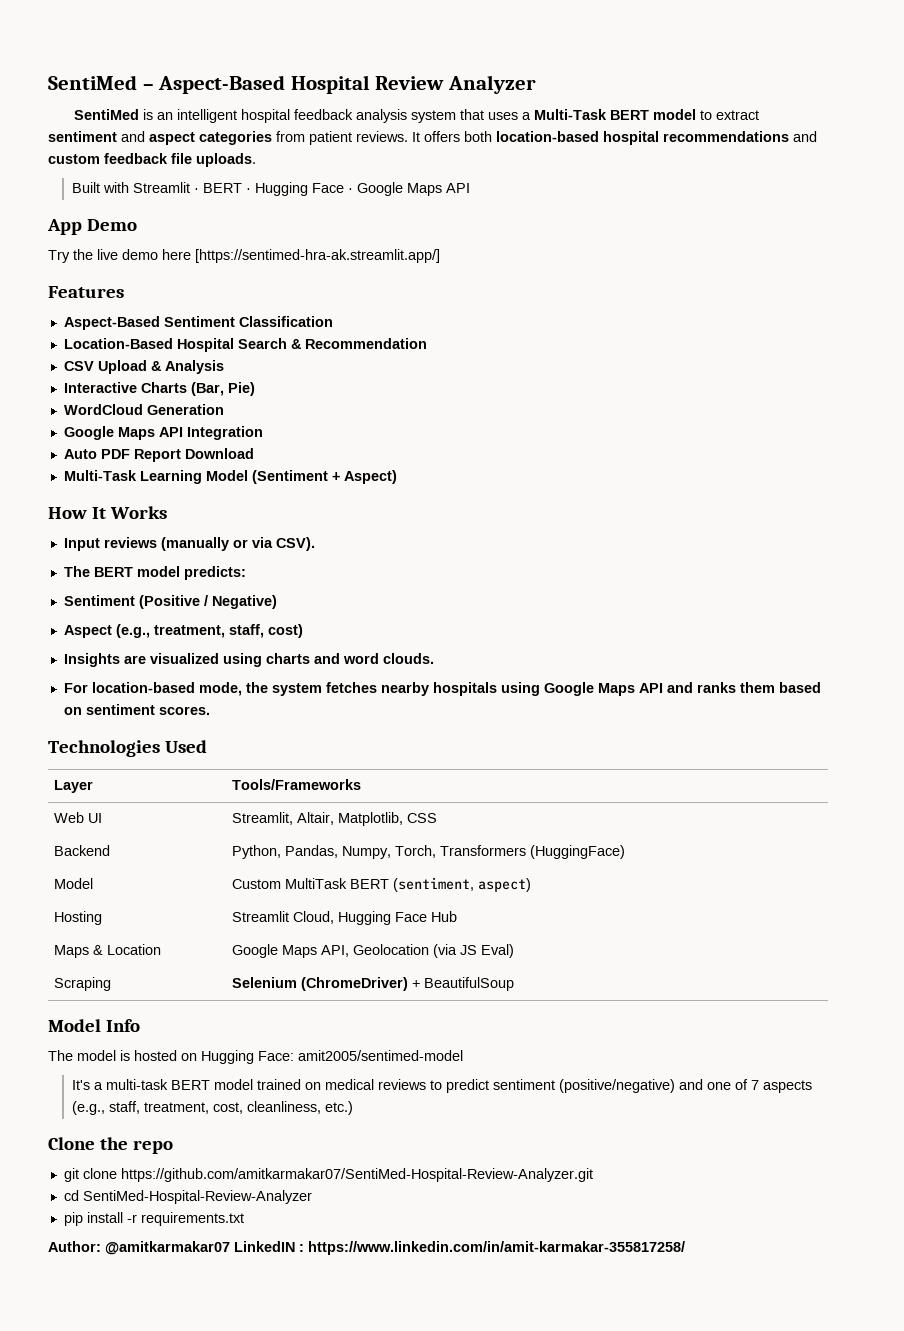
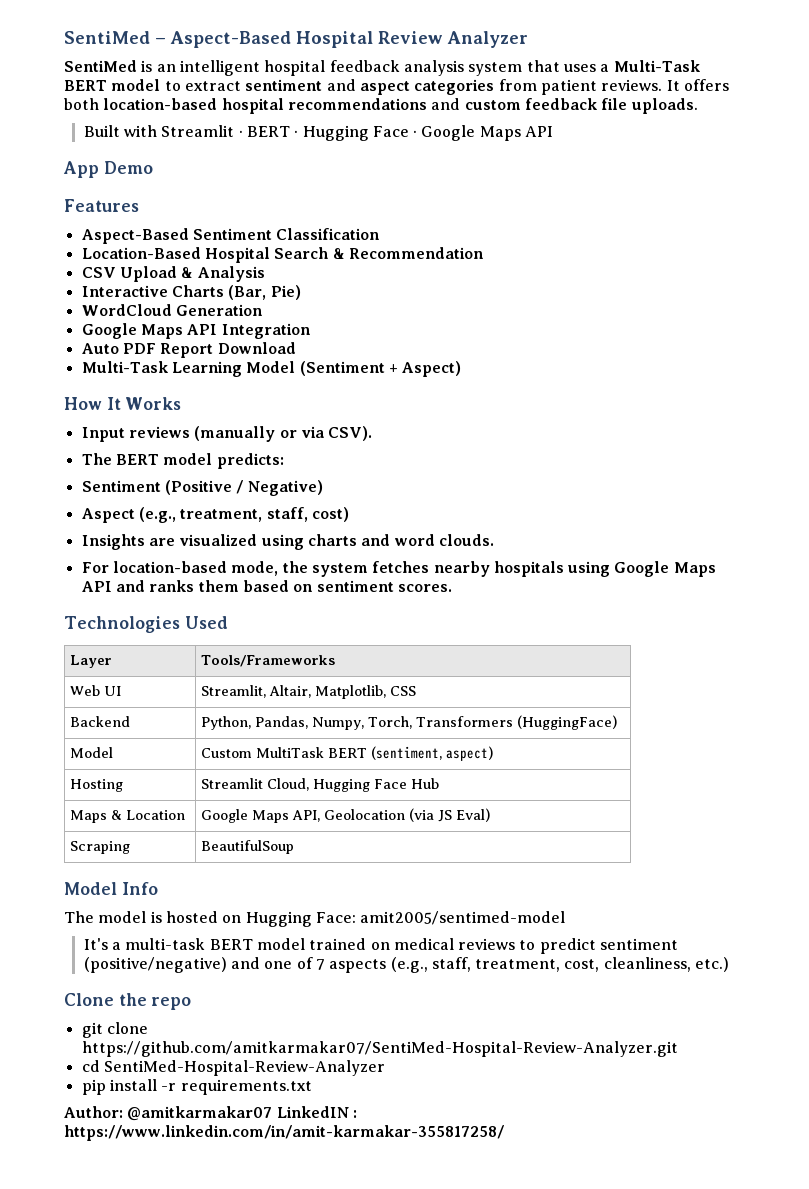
- Try the live demo here [https://sentimed-hra-ak.streamlit.app/]
- Scraping | Selenium (ChromeDriver) + BeautifulSoup
+ Scraping | BeautifulSoup

